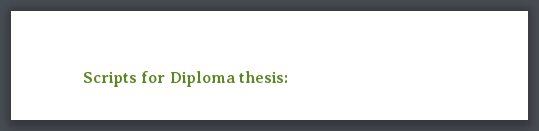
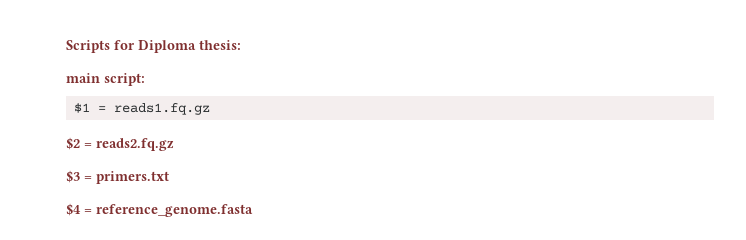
+ main script:
+ $1 = reads1.fq.gz
+ $2 = reads2.fq.gz
+ $3 = primers.txt
+ $4 = reference_genome.fasta

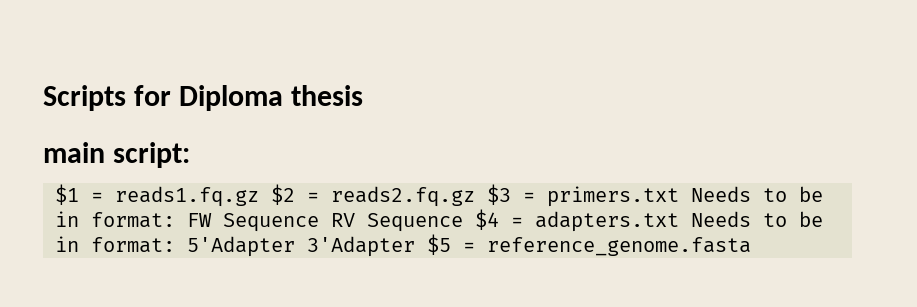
- Scripts for Diploma thesis:
+ Scripts for Diploma thesis
- $1 = reads1.fq.gz
- $2 = reads2.fq.gz
- $3 = primers.txt
- $4 = reference_genome.fasta
+ $1 = reads1.fq.gz $2 = reads2.fq.gz $3 = primers.txt Needs to be in format: FW Sequence RV Sequence $4 = adapters.txt Needs to be in format: 5'Adapter 3'Adapter $5 = reference_genome.fasta

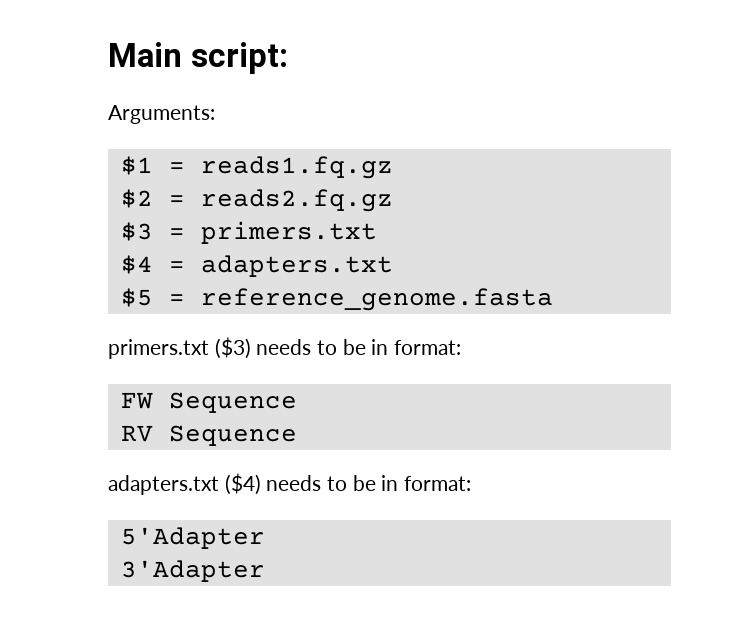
- Scripts for Diploma thesis
- main script:
+ Main script:
+ Arguments:
- $1 = reads1.fq.gz $2 = reads2.fq.gz $3 = primers.txt Needs to be in format: FW Sequence RV Sequence $4 = adapters.txt Needs to be in format: 5'Adapter 3'Adapter $5 = reference_genome.fasta
+ $1 = reads1.fq.gz
+ $2 = reads2.fq.gz
+ $3 = primers.txt
+ $4 = adapters.txt
+ $5 = reference_genome.fasta
+ primers.txt ($3) needs to be in format:
+ FW Sequence
+ RV Sequence
+ adapters.txt ($4) needs to be in format:
+ 5'Adapter
+ 3'Adapter

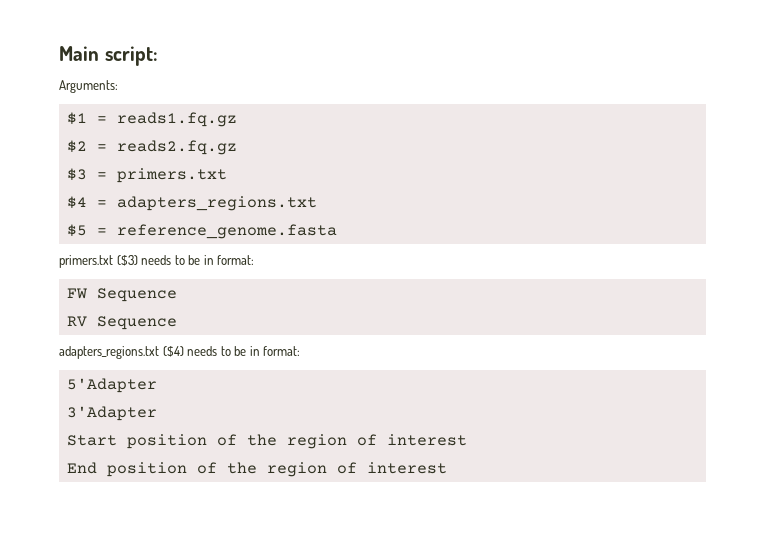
- $4 = adapters.txt
+ $4 = adapters_regions.txt
- adapters.txt ($4) needs to be in format:
+ adapters_regions.txt ($4) needs to be in format:
+ Start position of the region of interest
+ End position of the region of interest

